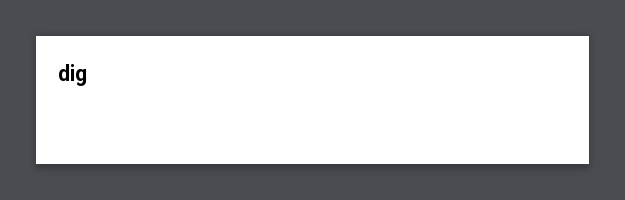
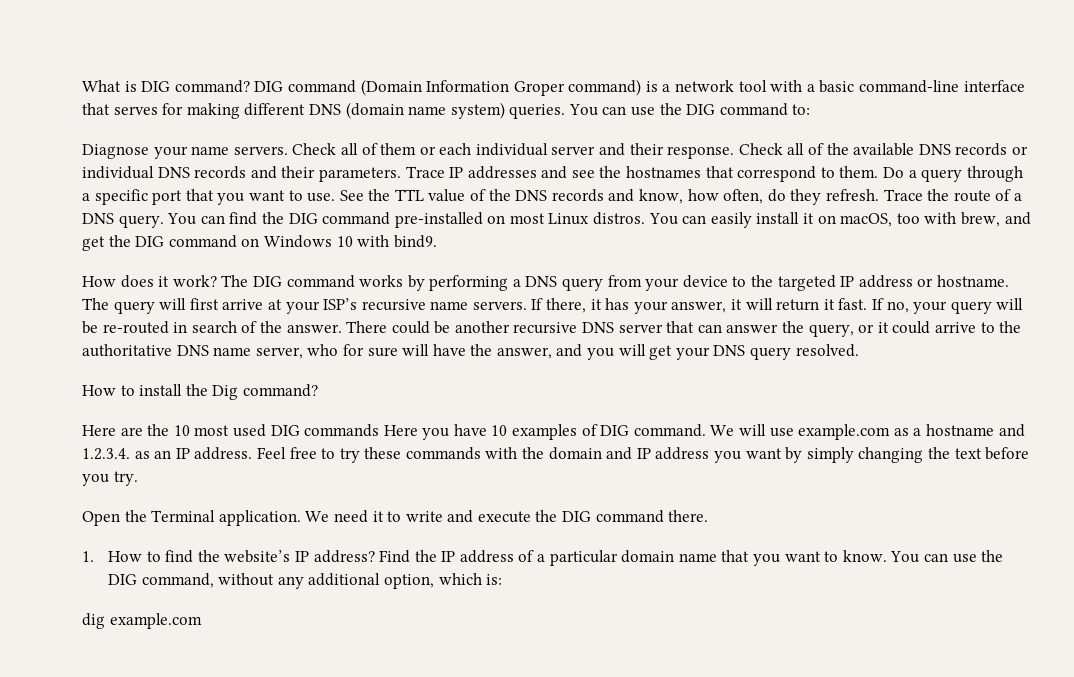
- dig
+ What is DIG command? DIG command (Domain Information Groper command) is a network tool with a basic command-line interface that serves for making different DNS (domain name system) queries. You can use the DIG command to:
+ Diagnose your name servers. Check all of them or each individual server and their response. Check all of the available DNS records or individual DNS records and their parameters. Trace IP addresses and see the hostnames that correspond to them. Do a query through a specific port that you want to use. See the TTL value of the DNS records and know, how often, do they refresh. Trace the route of a DNS query. You can find the DIG command pre-installed on most Linux distros. You can easily install it on macOS, too with brew, and get the DIG command on Windows 10 with bind9.
+ How does it work? The DIG command works by performing a DNS query from your device to the targeted IP address or hostname. The query will first arrive at your ISP’s recursive name servers. If there, it has your answer, it will return it fast. If no, your query will be re-routed in search of the answer. There could be another recursive DNS server that can answer the query, or it could arrive to the authoritative DNS name server, who for sure will have the answer, and you will get your DNS query resolved.
+ How to install the Dig command?
+ Here are the 10 most used DIG commands Here you have 10 examples of DIG command. We will use example.com as a hostname and 1.2.3.4. as an IP address. Feel free to try these commands with the domain and IP address you want by simply changing the text before you try.
+ Open the Terminal application. We need it to write and execute the DIG command there.
+ 1. How to find the website’s IP address? Find the IP address of a particular domain name that you want to know. You can use the DIG command, without any additional option, which is:
+ dig example.com

